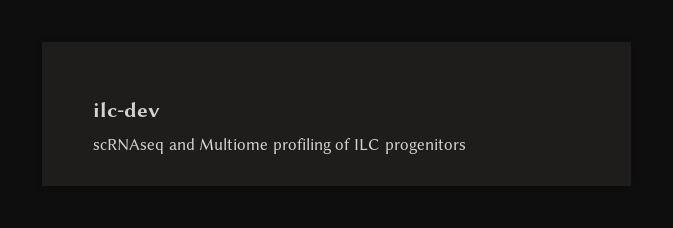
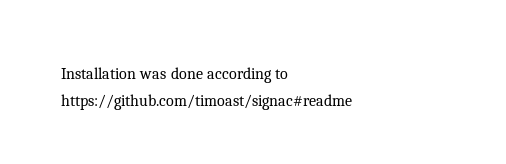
- ilc-dev
- scRNAseq and Multiome profiling of ILC progenitors
+ Installation was done according to
+ https://github.com/timoast/signac#readme

